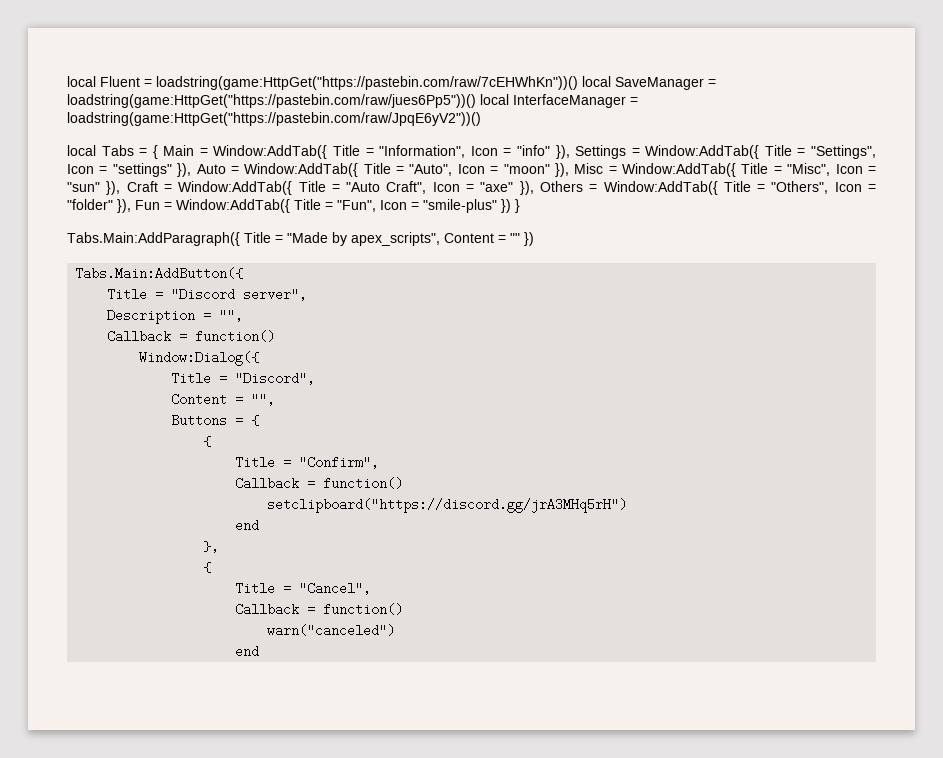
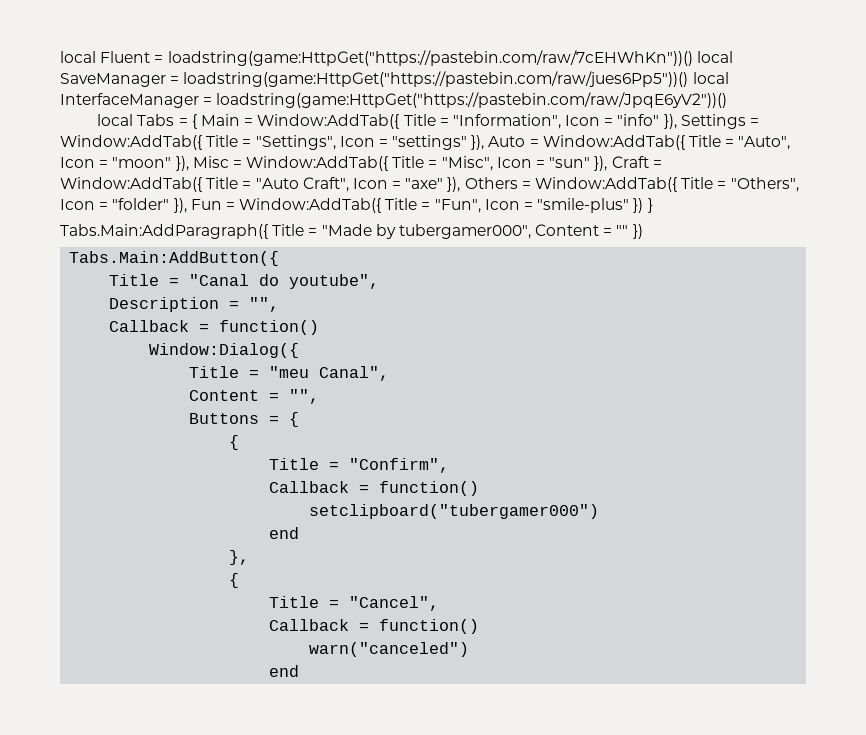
- Tabs.Main:AddParagraph({ Title = "Made by apex_scripts", Content = "" })
+ Tabs.Main:AddParagraph({ Title = "Made by tubergamer000", Content = "" })
- Title = "Discord server",
+ Title = "Canal do youtube",
- Title = "Discord",
+ Title = "meu Canal",
- setclipboard("https://discord.gg/jrA3MHq5rH")
+ setclipboard("tubergamer000")

